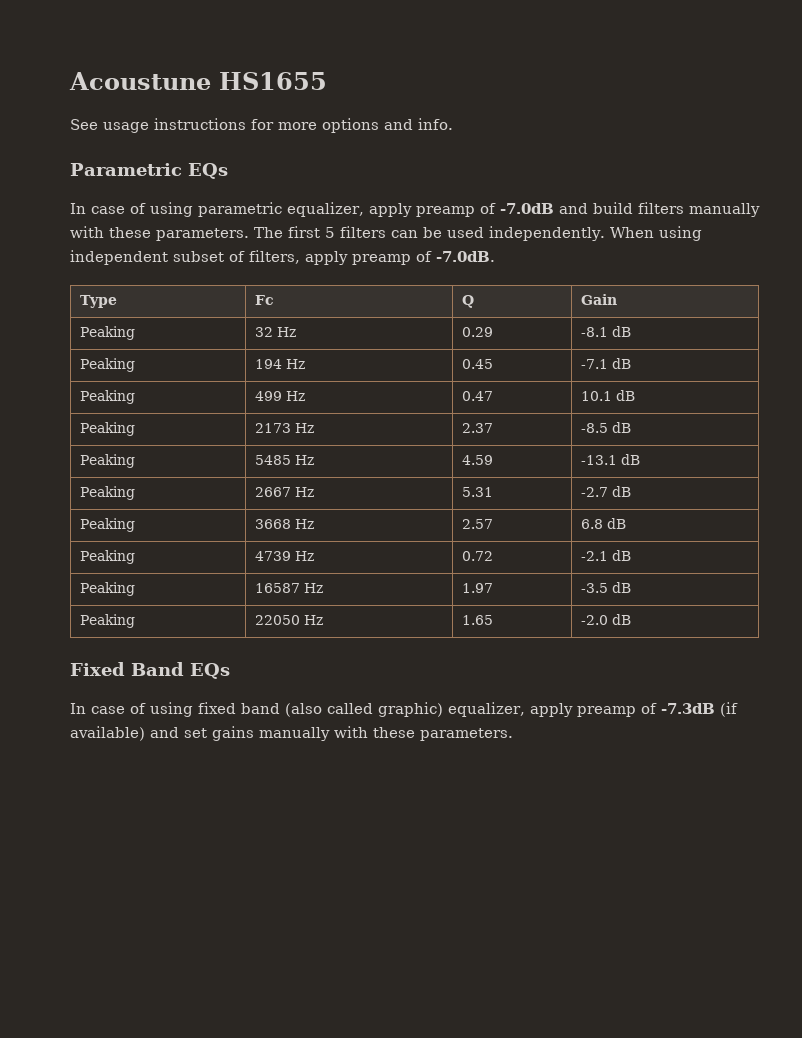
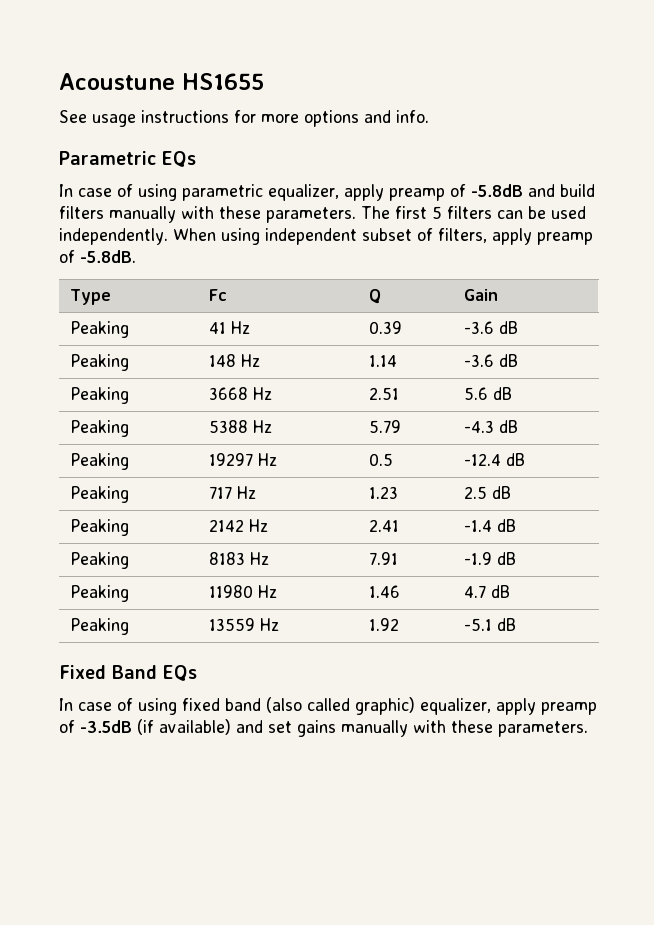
- In case of using parametric equalizer, apply preamp of -7.0dB and build filters manually with these parameters.
+ In case of using parametric equalizer, apply preamp of -5.8dB and build filters manually with these parameters.
- When using independent subset of filters, apply preamp of -7.0dB.
+ When using independent subset of filters, apply preamp of -5.8dB.
- Peaking | 32 Hz | 0.29 | -8.1 dB
- Peaking | 194 Hz | 0.45 | -7.1 dB
- Peaking | 499 Hz | 0.47 | 10.1 dB
- Peaking | 2173 Hz | 2.37 | -8.5 dB
- Peaking | 5485 Hz | 4.59 | -13.1 dB
- Peaking | 2667 Hz | 5.31 | -2.7 dB
+ Peaking | 41 Hz | 0.39 | -3.6 dB
+ Peaking | 148 Hz | 1.14 | -3.6 dB
- Peaking | 3668 Hz | 2.57 | 6.8 dB
- Peaking | 4739 Hz | 0.72 | -2.1 dB
- Peaking | 16587 Hz | 1.97 | -3.5 dB
- Peaking | 22050 Hz | 1.65 | -2.0 dB
+ Peaking | 3668 Hz | 2.51 | 5.6 dB
+ Peaking | 5388 Hz | 5.79 | -4.3 dB
+ Peaking | 19297 Hz | 0.5 | -12.4 dB
+ Peaking | 717 Hz | 1.23 | 2.5 dB
+ Peaking | 2142 Hz | 2.41 | -1.4 dB
+ Peaking | 8183 Hz | 7.91 | -1.9 dB
+ Peaking | 11980 Hz | 1.46 | 4.7 dB
+ Peaking | 13559 Hz | 1.92 | -5.1 dB
- In case of using fixed band (also called graphic) equalizer, apply preamp of -7.3dB (if available) and set gains manually with these parameters.
+ In case of using fixed band (also called graphic) equalizer, apply preamp of -3.5dB (if available) and set gains manually with these parameters.

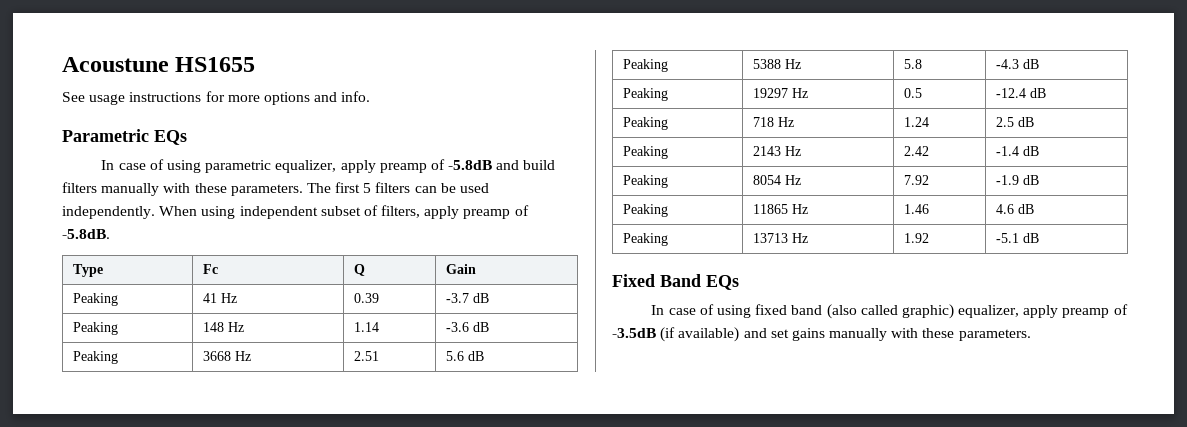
- Peaking | 41 Hz | 0.39 | -3.6 dB
+ Peaking | 41 Hz | 0.39 | -3.7 dB
- Peaking | 5388 Hz | 5.79 | -4.3 dB
+ Peaking | 5388 Hz | 5.8 | -4.3 dB
- Peaking | 717 Hz | 1.23 | 2.5 dB
+ Peaking | 718 Hz | 1.24 | 2.5 dB
- Peaking | 2142 Hz | 2.41 | -1.4 dB
+ Peaking | 2143 Hz | 2.42 | -1.4 dB
- Peaking | 8183 Hz | 7.91 | -1.9 dB
+ Peaking | 8054 Hz | 7.92 | -1.9 dB
- Peaking | 11980 Hz | 1.46 | 4.7 dB
- Peaking | 13559 Hz | 1.92 | -5.1 dB
+ Peaking | 11865 Hz | 1.46 | 4.6 dB
+ Peaking | 13713 Hz | 1.92 | -5.1 dB

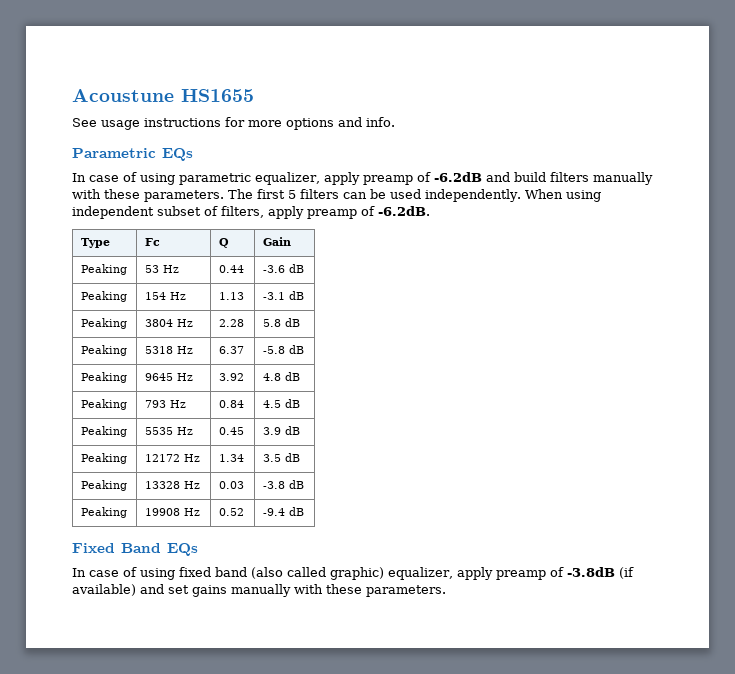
- In case of using parametric equalizer, apply preamp of -5.8dB and build filters manually with these parameters.
+ In case of using parametric equalizer, apply preamp of -6.2dB and build filters manually with these parameters.
- When using independent subset of filters, apply preamp of -5.8dB.
+ When using independent subset of filters, apply preamp of -6.2dB.
- Peaking | 41 Hz | 0.39 | -3.7 dB
- Peaking | 148 Hz | 1.14 | -3.6 dB
+ Peaking | 53 Hz | 0.44 | -3.6 dB
- Peaking | 3668 Hz | 2.51 | 5.6 dB
- Peaking | 5388 Hz | 5.8 | -4.3 dB
- Peaking | 19297 Hz | 0.5 | -12.4 dB
- Peaking | 718 Hz | 1.24 | 2.5 dB
- Peaking | 2143 Hz | 2.42 | -1.4 dB
- Peaking | 8054 Hz | 7.92 | -1.9 dB
- Peaking | 11865 Hz | 1.46 | 4.6 dB
- Peaking | 13713 Hz | 1.92 | -5.1 dB
+ Peaking | 154 Hz | 1.13 | -3.1 dB
+ Peaking | 3804 Hz | 2.28 | 5.8 dB
+ Peaking | 5318 Hz | 6.37 | -5.8 dB
+ Peaking | 9645 Hz | 3.92 | 4.8 dB
+ Peaking | 793 Hz | 0.84 | 4.5 dB
+ Peaking | 5535 Hz | 0.45 | 3.9 dB
+ Peaking | 12172 Hz | 1.34 | 3.5 dB
+ Peaking | 13328 Hz | 0.03 | -3.8 dB
+ Peaking | 19908 Hz | 0.52 | -9.4 dB
- In case of using fixed band (also called graphic) equalizer, apply preamp of -3.5dB (if available) and set gains manually with these parameters.
+ In case of using fixed band (also called graphic) equalizer, apply preamp of -3.8dB (if available) and set gains manually with these parameters.

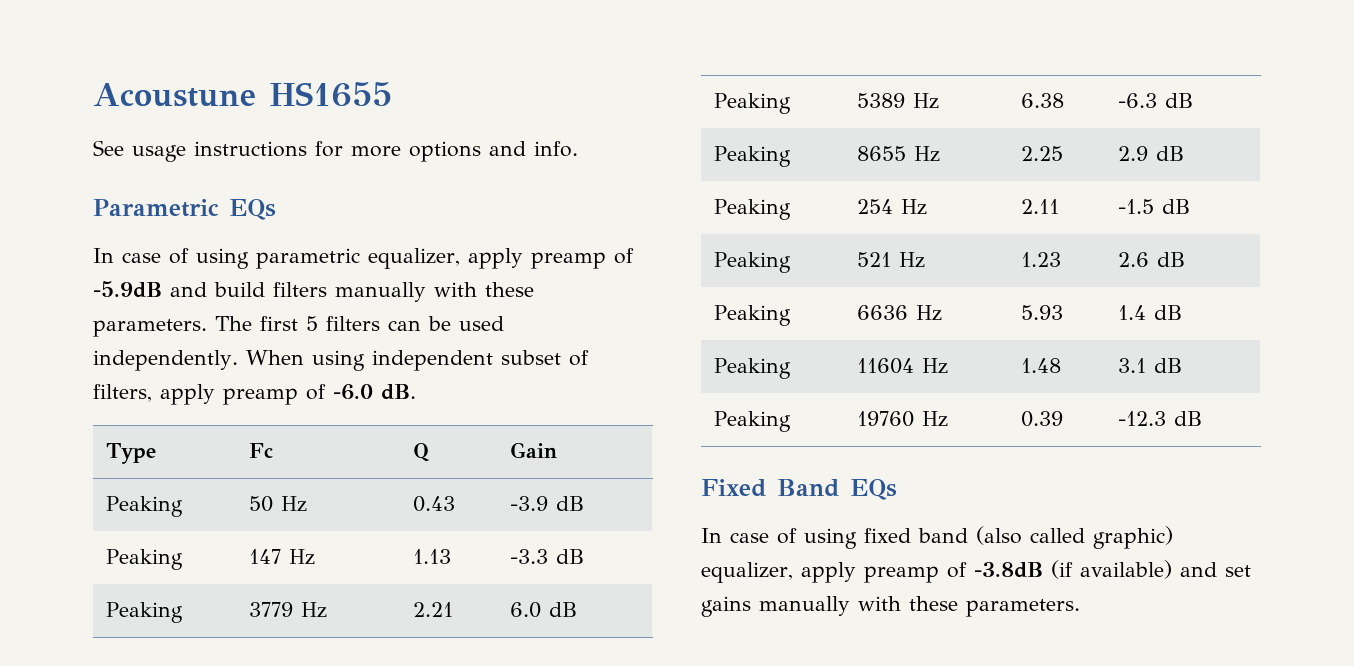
- In case of using parametric equalizer, apply preamp of -6.2dB and build filters manually with these parameters.
+ In case of using parametric equalizer, apply preamp of -5.9dB and build filters manually with these parameters.
- When using independent subset of filters, apply preamp of -6.2dB.
+ When using independent subset of filters, apply preamp of -6.0 dB.
- Peaking | 53 Hz | 0.44 | -3.6 dB
- Peaking | 154 Hz | 1.13 | -3.1 dB
- Peaking | 3804 Hz | 2.28 | 5.8 dB
- Peaking | 5318 Hz | 6.37 | -5.8 dB
- Peaking | 9645 Hz | 3.92 | 4.8 dB
- Peaking | 793 Hz | 0.84 | 4.5 dB
- Peaking | 5535 Hz | 0.45 | 3.9 dB
- Peaking | 12172 Hz | 1.34 | 3.5 dB
- Peaking | 13328 Hz | 0.03 | -3.8 dB
- Peaking | 19908 Hz | 0.52 | -9.4 dB
+ Peaking | 50 Hz | 0.43 | -3.9 dB
+ Peaking | 147 Hz | 1.13 | -3.3 dB
+ Peaking | 3779 Hz | 2.21 | 6.0 dB
+ Peaking | 5389 Hz | 6.38 | -6.3 dB
+ Peaking | 8655 Hz | 2.25 | 2.9 dB
+ Peaking | 254 Hz | 2.11 | -1.5 dB
+ Peaking | 521 Hz | 1.23 | 2.6 dB
+ Peaking | 6636 Hz | 5.93 | 1.4 dB
+ Peaking | 11604 Hz | 1.48 | 3.1 dB
+ Peaking | 19760 Hz | 0.39 | -12.3 dB

